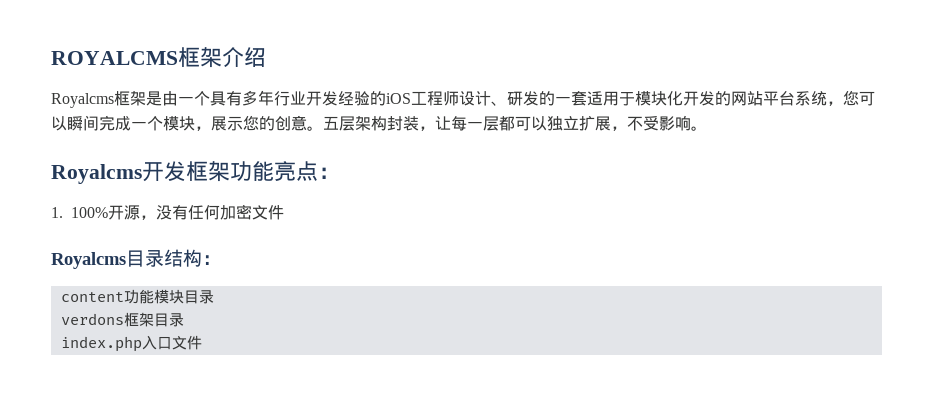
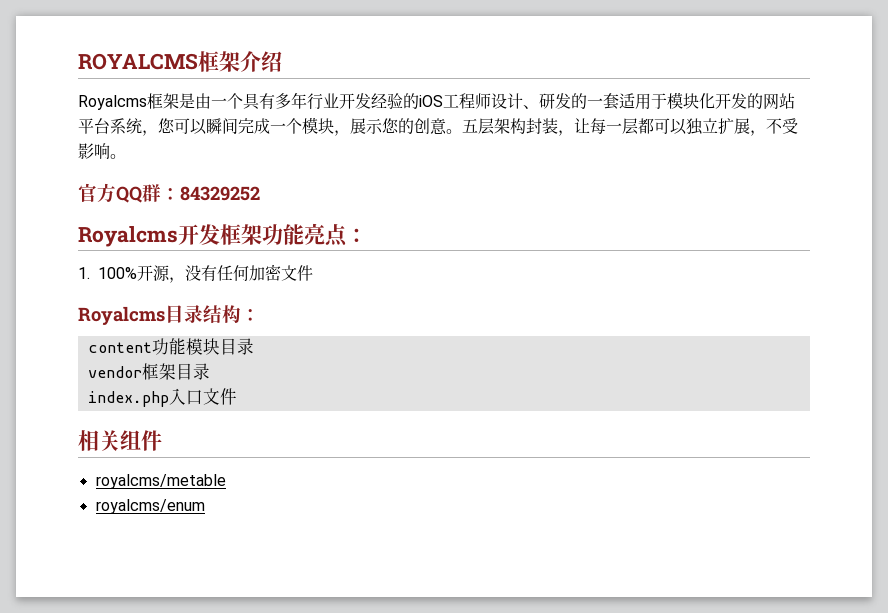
+ 官方QQ群：84329252
- verdons框架目录
+ vendor框架目录
+ 相关组件
+ royalcms/metable
+ royalcms/enum

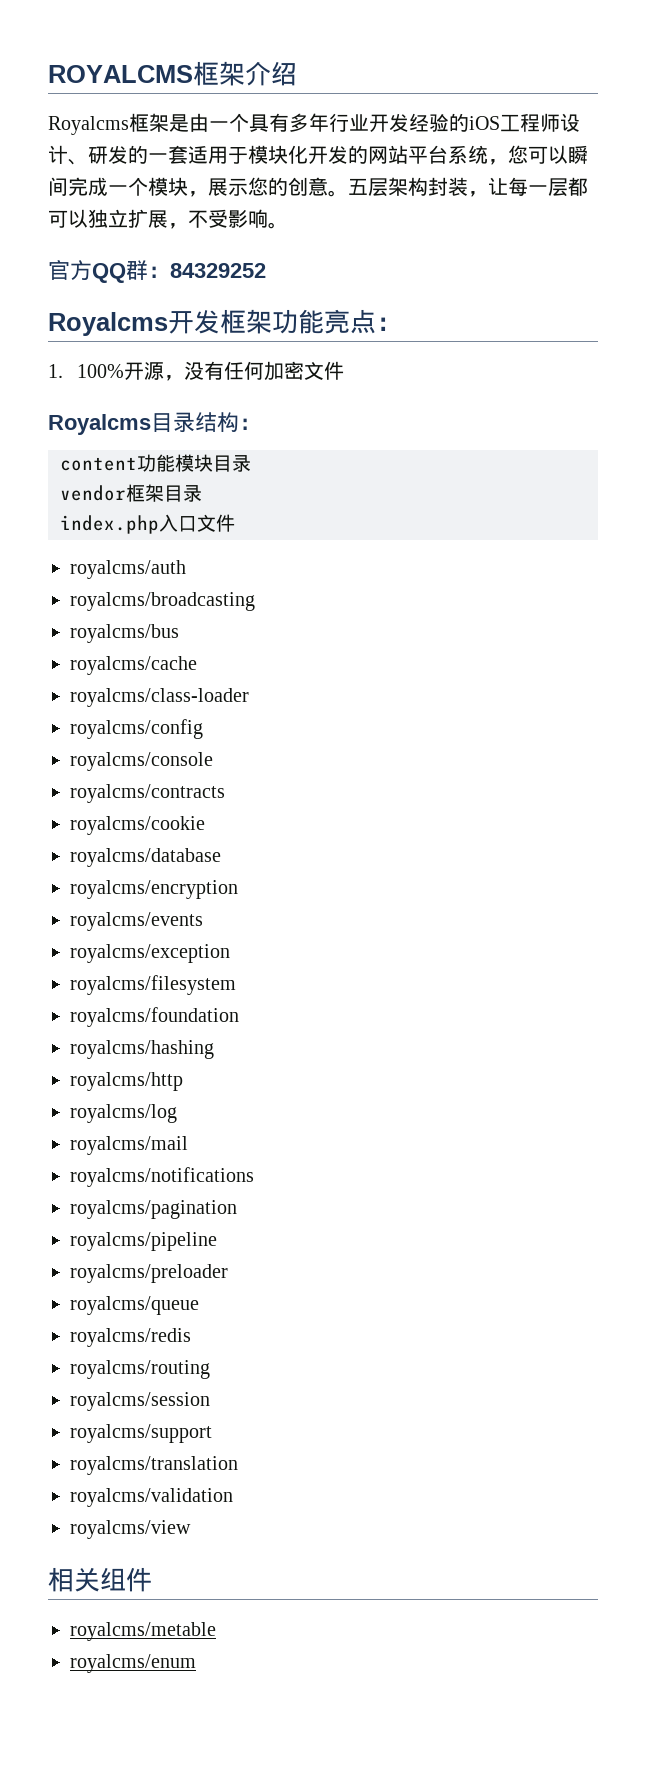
+ royalcms/auth
+ royalcms/broadcasting
+ royalcms/bus
+ royalcms/cache
+ royalcms/class-loader
+ royalcms/config
+ royalcms/console
+ royalcms/contracts
+ royalcms/cookie
+ royalcms/database
+ royalcms/encryption
+ royalcms/events
+ royalcms/exception
+ royalcms/filesystem
+ royalcms/foundation
+ royalcms/hashing
+ royalcms/http
+ royalcms/log
+ royalcms/mail
+ royalcms/notifications
+ royalcms/pagination
+ royalcms/pipeline
+ royalcms/preloader
+ royalcms/queue
+ royalcms/redis
+ royalcms/routing
+ royalcms/session
+ royalcms/support
+ royalcms/translation
+ royalcms/validation
+ royalcms/view

